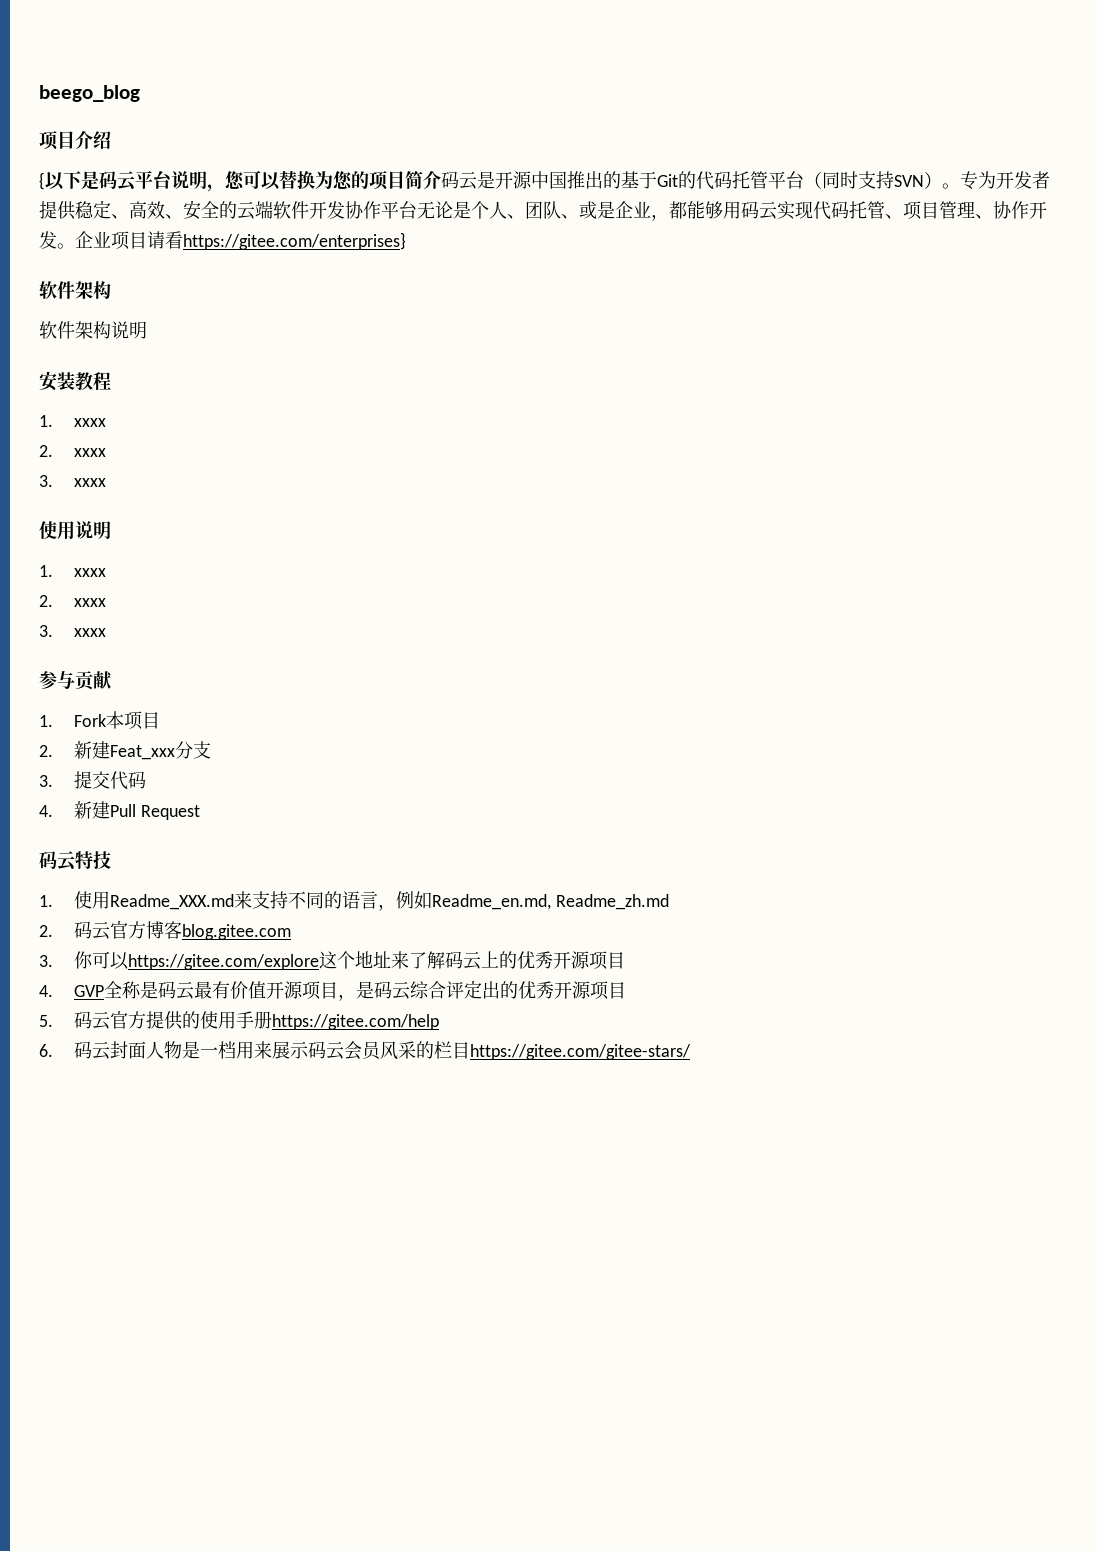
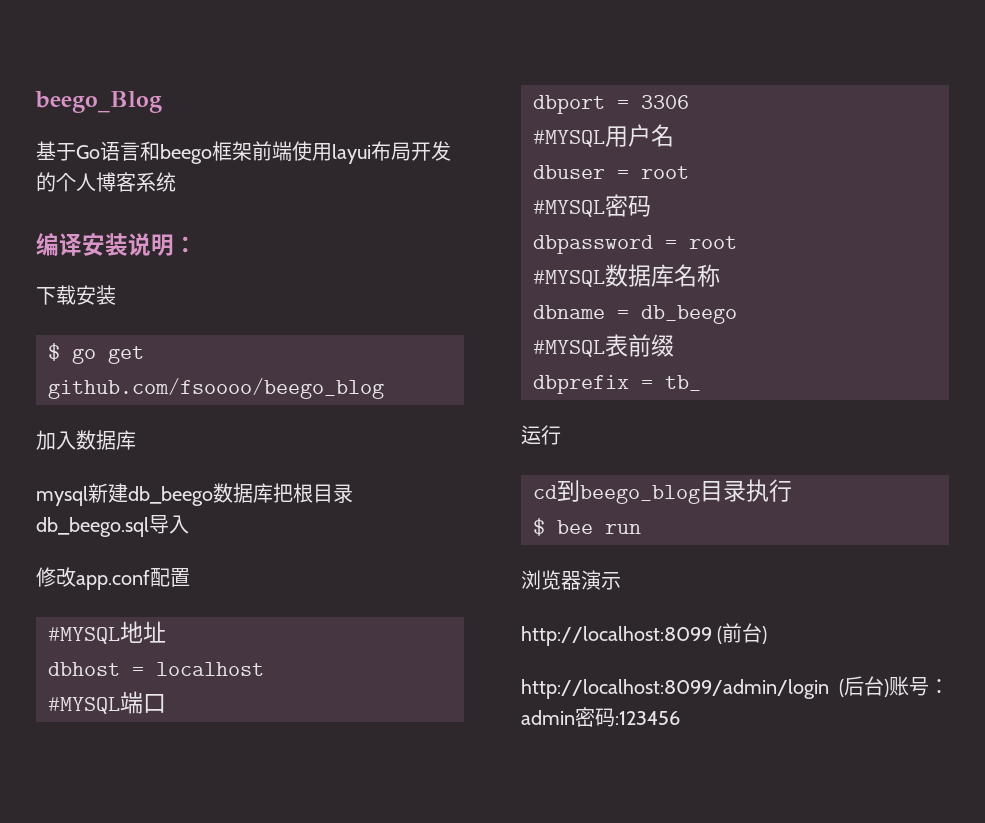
- beego_blog
- 项目介绍
- {以下是码云平台说明，您可以替换为您的项目简介码云是开源中国推出的基于Git的代码托管平台（同时支持SVN）。专为开发者提供稳定、高效、安全的云端软件开发协作平台无论是个人、团队、或是企业，都能够用码云实现代码托管、项目管理、协作开发。企业项目请看https://gitee.com/enterprises}
- 软件架构
- 软件架构说明
- 安装教程
- 1. xxxx
- 2. xxxx
- 3. xxxx
- 使用说明
- 1. xxxx
- 2. xxxx
- 3. xxxx
- 参与贡献
- 1. Fork本项目
- 2.新建Feat_xxx分支
- 3.提交代码
- 4.新建Pull Request
- 码云特技
- 1.使用Readme_XXX.md来支持不同的语言，例如Readme_en.md, Readme_zh.md
- 2.码云官方博客blog.gitee.com
- 3.你可以https://gitee.com/explore这个地址来了解码云上的优秀开源项目
- 4. GVP全称是码云最有价值开源项目，是码云综合评定出的优秀开源项目
- 5.码云官方提供的使用手册https://gitee.com/help
- 6.码云封面人物是一档用来展示码云会员风采的栏目https://gitee.com/gitee-stars/
+ beego_Blog
+ 基于Go语言和beego框架前端使用layui布局开发的个人博客系统
+ 编译安装说明：
+ 下载安装
+ $ go get github.com/fsoooo/beego_blog
+ 加入数据库
+ mysql新建db_beego数据库把根目录db_beego.sql导入
+ 修改app.conf配置
+ #MYSQL地址
+ dbhost = localhost
+ #MYSQL端口
+ dbport = 3306
+ #MYSQL用户名
+ dbuser = root
+ #MYSQL密码
+ dbpassword = root
+ #MYSQL数据库名称
+ dbname = db_beego
+ #MYSQL表前缀
+ dbprefix = tb_
+ 运行
+ cd到beego_blog目录执行
+ $ bee run
+ 浏览器演示
+ http://localhost:8099 (前台)
+ http://localhost:8099/admin/login (后台)账号：admin密码:123456

